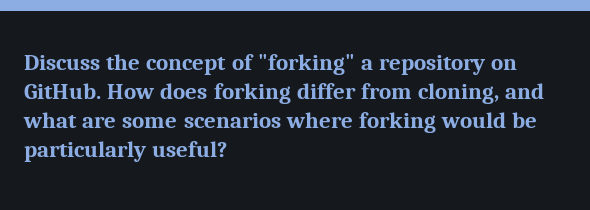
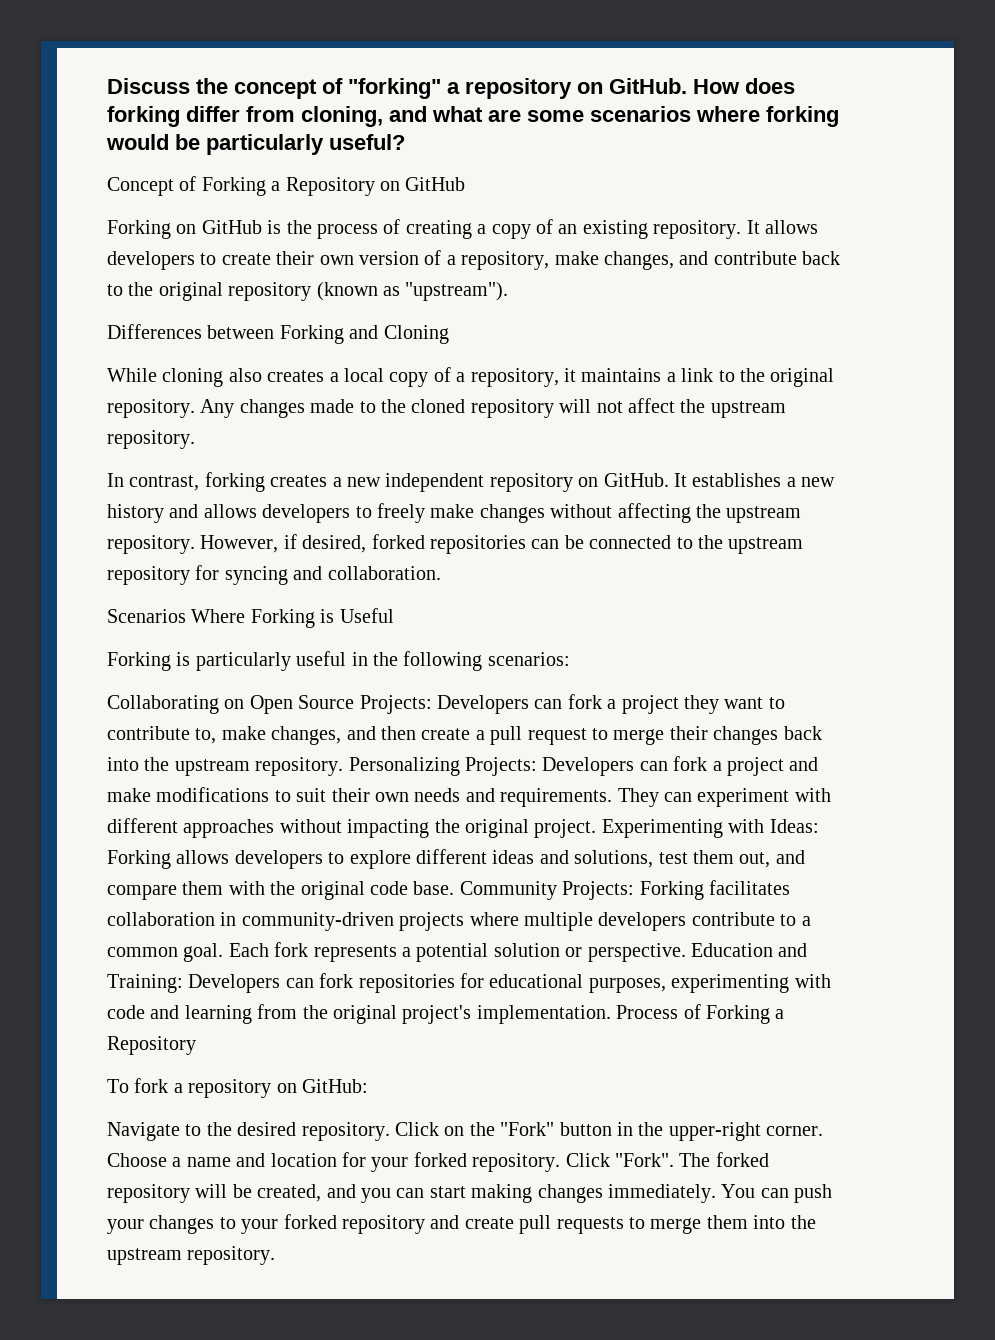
+ Concept of Forking a Repository on GitHub
+ Forking on GitHub is the process of creating a copy of an existing repository. It allows developers to create their own version of a repository, make changes, and contribute back to the original repository (known as "upstream").
+ Differences between Forking and Cloning
+ While cloning also creates a local copy of a repository, it maintains a link to the original repository. Any changes made to the cloned repository will not affect the upstream repository.
+ In contrast, forking creates a new independent repository on GitHub. It establishes a new history and allows developers to freely make changes without affecting the upstream repository. However, if desired, forked repositories can be connected to the upstream repository for syncing and collaboration.
+ Scenarios Where Forking is Useful
+ Forking is particularly useful in the following scenarios:
+ Collaborating on Open Source Projects: Developers can fork a project they want to contribute to, make changes, and then create a pull request to merge their changes back into the upstream repository. Personalizing Projects: Developers can fork a project and make modifications to suit their own needs and requirements. They can experiment with different approaches without impacting the original project. Experimenting with Ideas: Forking allows developers to explore different ideas and solutions, test them out, and compare them with the original code base. Community Projects: Forking facilitates collaboration in community-driven projects where multiple developers contribute to a common goal. Each fork represents a potential solution or perspective. Education and Training: Developers can fork repositories for educational purposes, experimenting with code and learning from the original project's implementation. Process of Forking a Repository
+ To fork a repository on GitHub:
+ Navigate to the desired repository. Click on the "Fork" button in the upper-right corner. Choose a name and location for your forked repository. Click "Fork". The forked repository will be created, and you can start making changes immediately. You can push your changes to your forked repository and create pull requests to merge them into the upstream repository.

